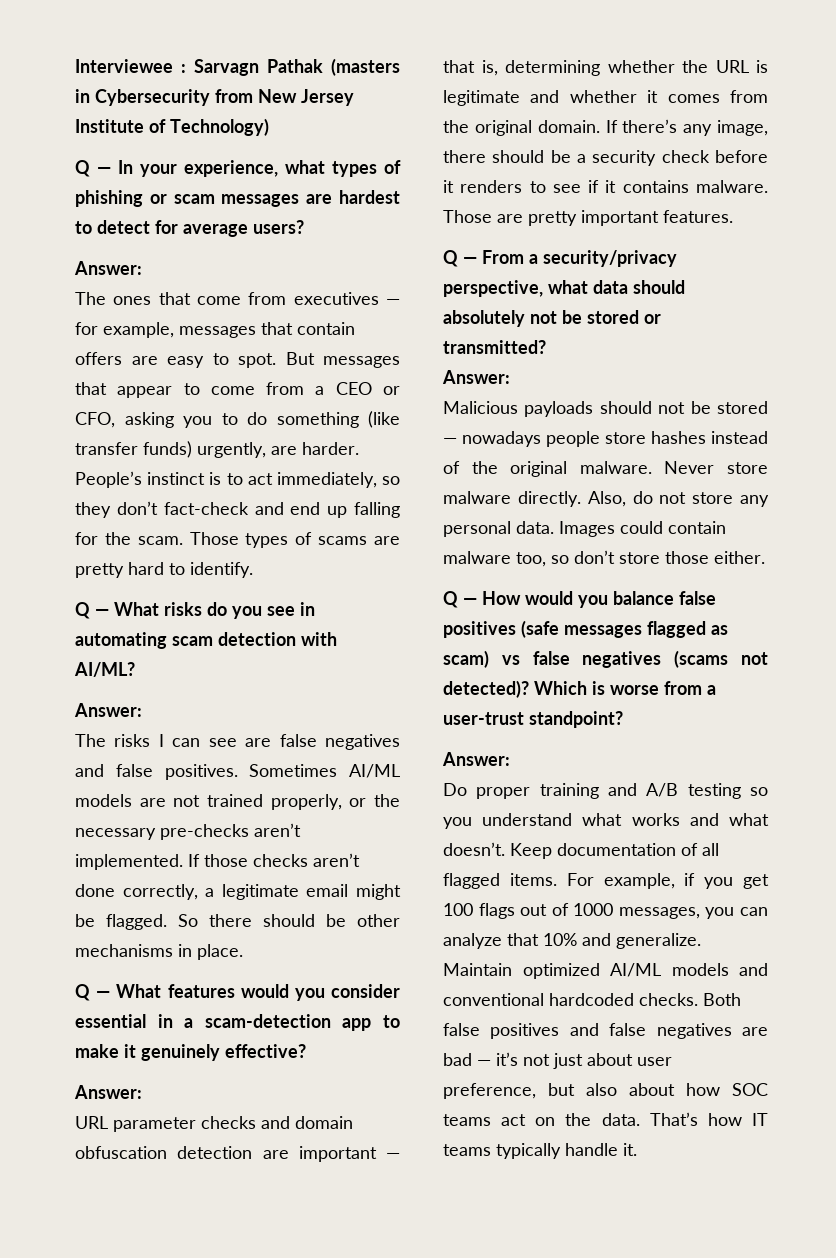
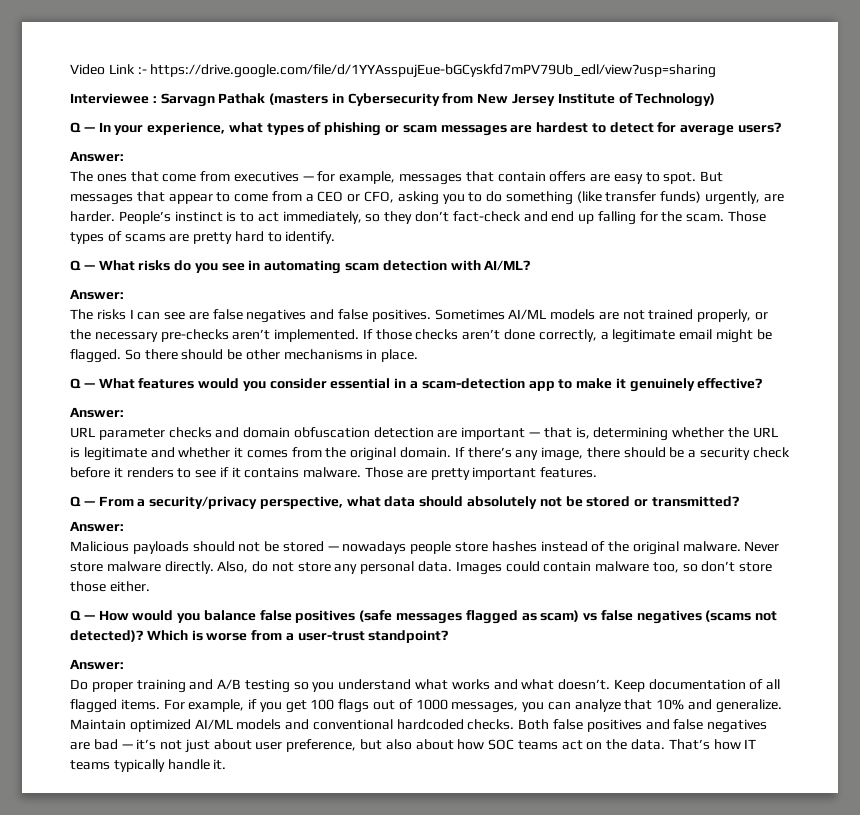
+ Video Link :- https://drive.google.com/file/d/1YYAsspujEue-bGCyskfd7mPV79Ub_edl/view?usp=sharing

